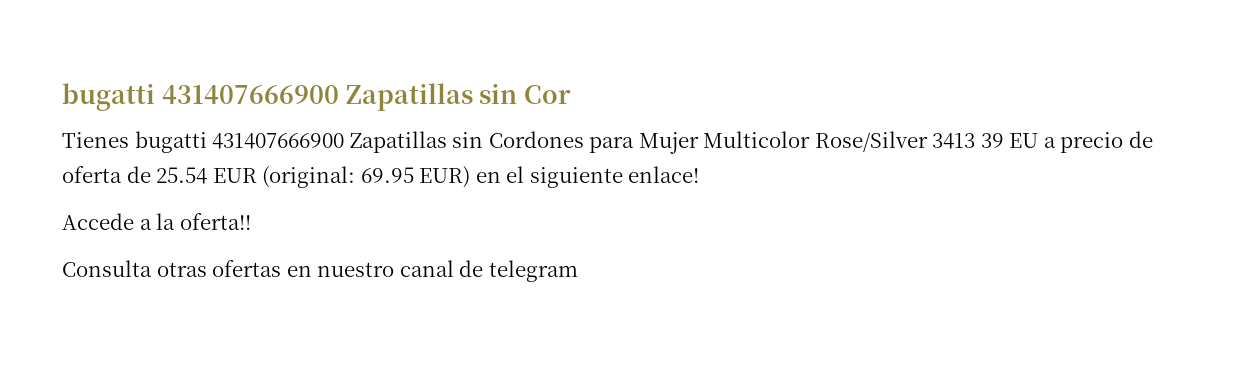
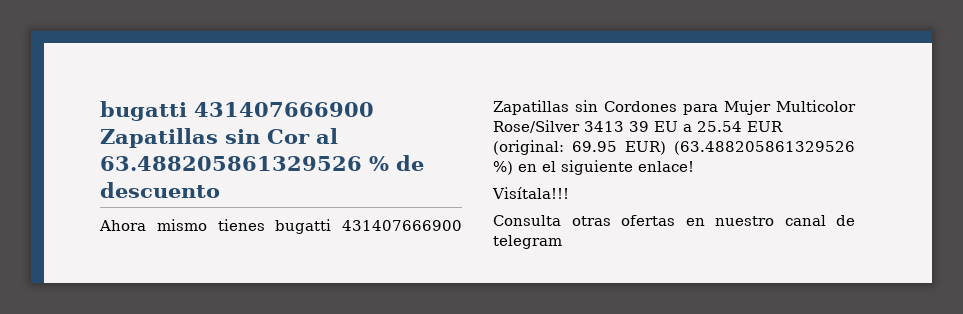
- bugatti 431407666900 Zapatillas sin Cor
- Tienes bugatti 431407666900 Zapatillas sin Cordones para Mujer Multicolor Rose/Silver 3413 39 EU a precio de oferta de 25.54 EUR (original: 69.95 EUR) en el siguiente enlace!
+ bugatti 431407666900 Zapatillas sin Cor al 63.488205861329526 % de descuento
+ Ahora mismo tienes bugatti 431407666900 Zapatillas sin Cordones para Mujer Multicolor Rose/Silver 3413 39 EU a 25.54 EUR (original: 69.95 EUR) (63.488205861329526 %) en el siguiente enlace!
- Accede a la oferta!!
+ Visítala!!!

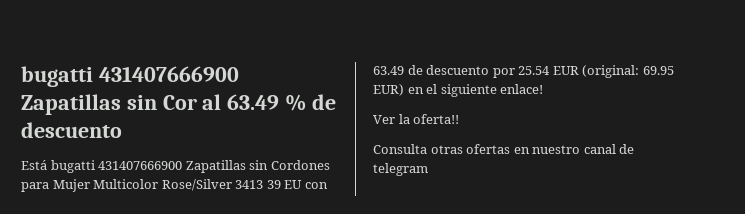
- bugatti 431407666900 Zapatillas sin Cor al 63.488205861329526 % de descuento
+ bugatti 431407666900 Zapatillas sin Cor al 63.49 % de descuento
- Ahora mismo tienes bugatti 431407666900 Zapatillas sin Cordones para Mujer Multicolor Rose/Silver 3413 39 EU a 25.54 EUR (original: 69.95 EUR) (63.488205861329526 %) en el siguiente enlace!
+ Está bugatti 431407666900 Zapatillas sin Cordones para Mujer Multicolor Rose/Silver 3413 39 EU con 63.49 de descuento por 25.54 EUR (original: 69.95 EUR) en el siguiente enlace!
- Visítala!!!
+ Ver la oferta!!

